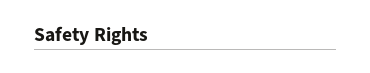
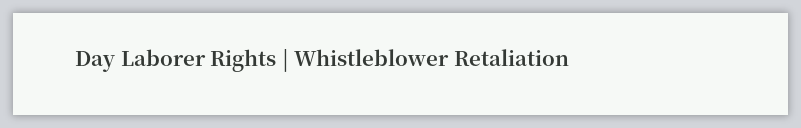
- Safety Rights
+ Day Laborer Rights | Whistleblower Retaliation

